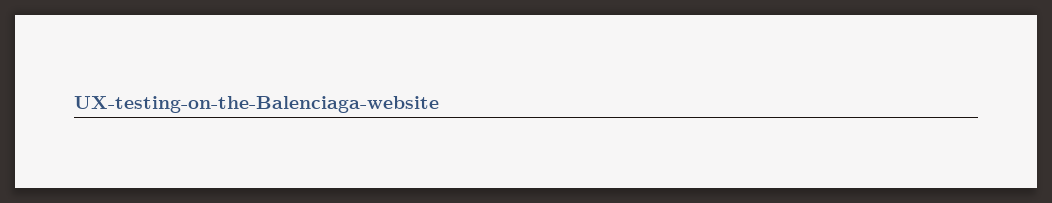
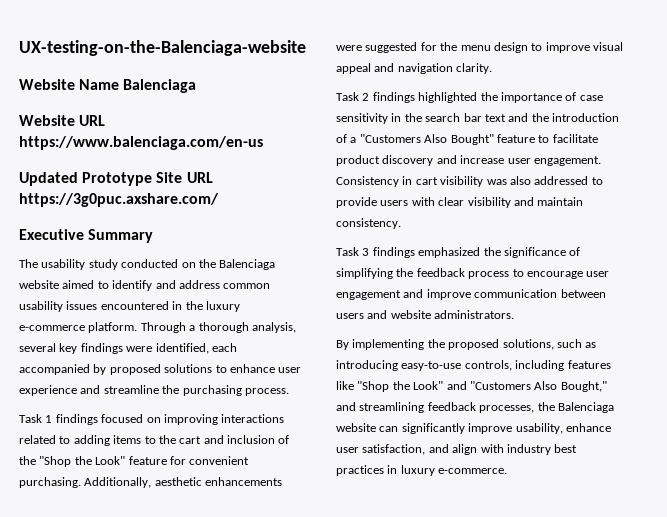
+ Website Name Balenciaga
+ Website URL https://www.balenciaga.com/en-us
+ Updated Prototype Site URL https://3g0puc.axshare.com/
+ Executive Summary
+ The usability study conducted on the Balenciaga website aimed to identify and address common usability issues encountered in the luxury e-commerce platform. Through a thorough analysis, several key findings were identified, each accompanied by proposed solutions to enhance user experience and streamline the purchasing process.
+ Task 1 findings focused on improving interactions related to adding items to the cart and inclusion of the "Shop the Look" feature for convenient purchasing. Additionally, aesthetic enhancements were suggested for the menu design to improve visual appeal and navigation clarity.
+ Task 2 findings highlighted the importance of case sensitivity in the search bar text and the introduction of a "Customers Also Bought" feature to facilitate product discovery and increase user engagement. Consistency in cart visibility was also addressed to provide users with clear visibility and maintain consistency.
+ Task 3 findings emphasized the significance of simplifying the feedback process to encourage user engagement and improve communication between users and website administrators.
+ By implementing the proposed solutions, such as introducing easy-to-use controls, including features like "Shop the Look" and "Customers Also Bought," and streamlining feedback processes, the Balenciaga website can significantly improve usability, enhance user satisfaction, and align with industry best practices in luxury e-commerce.

